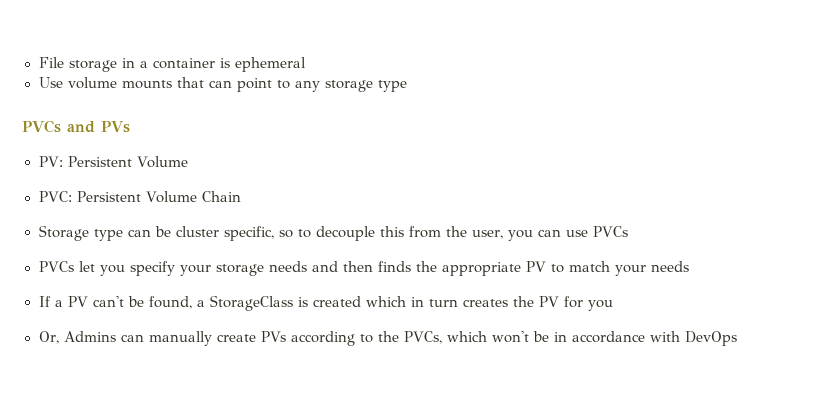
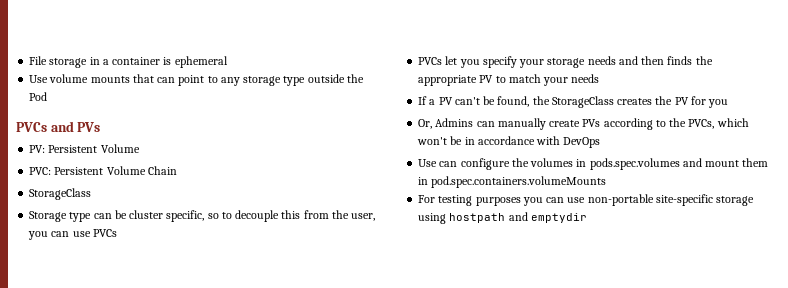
- Use volume mounts that can point to any storage type
+ Use volume mounts that can point to any storage type outside the Pod
  PVC: Persistent Volume Chain
+ StorageClass
- If a PV can't be found, a StorageClass is created which in turn creates the PV for you
+ If a PV can't be found, the StorageClass creates the PV for you
+ Use can configure the volumes in pods.spec.volumes and mount them in pod.spec.containers.volumeMounts
+ For testing purposes you can use non-portable site-specific storage using hostpath and emptydir

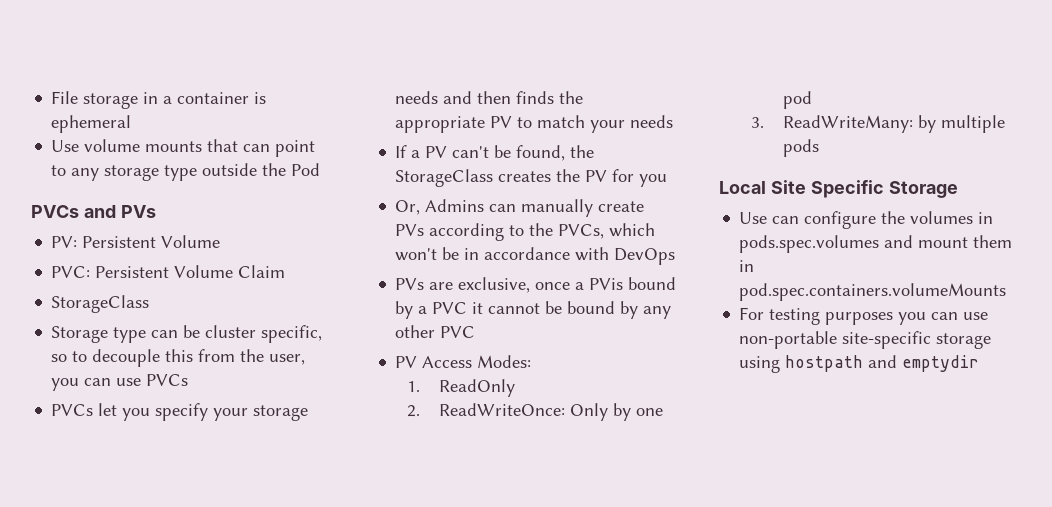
- PVC: Persistent Volume Chain
+ PVC: Persistent Volume Claim
+ PVs are exclusive, once a PVis bound by a PVC it cannot be bound by any other PVC
+ PV Access Modes:
+ 1. ReadOnly
+ 2. ReadWriteOnce: Only by one pod
+ 3. ReadWriteMany: by multiple pods
+ Local Site Specific Storage

